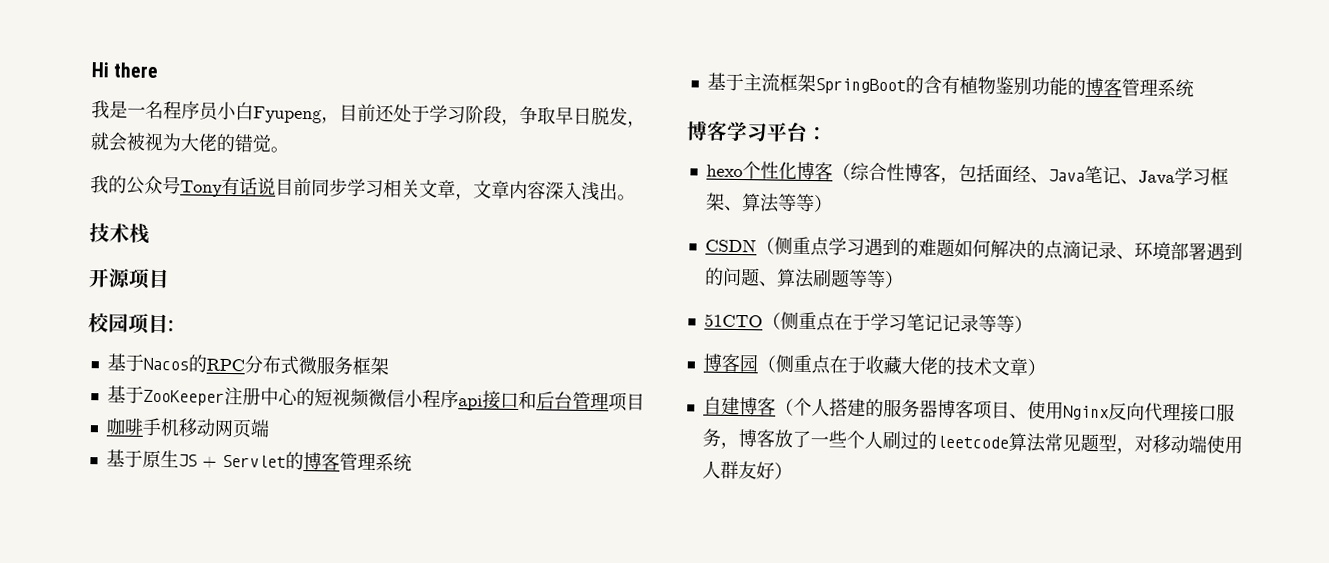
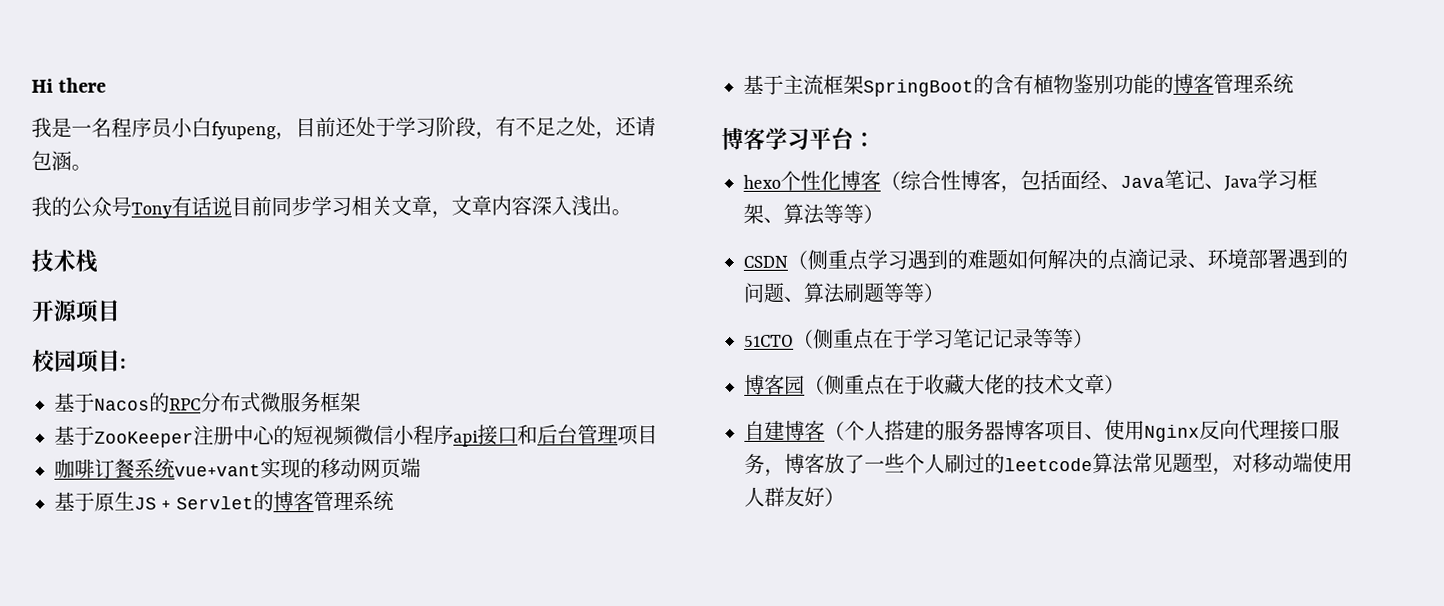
- 我是一名程序员小白Fyupeng，目前还处于学习阶段，争取早日脱发，就会被视为大佬的错觉。
+ 我是一名程序员小白fyupeng，目前还处于学习阶段，有不足之处，还请包涵。
- 咖啡手机移动网页端
+ 咖啡订餐系统vue+vant实现的移动网页端

